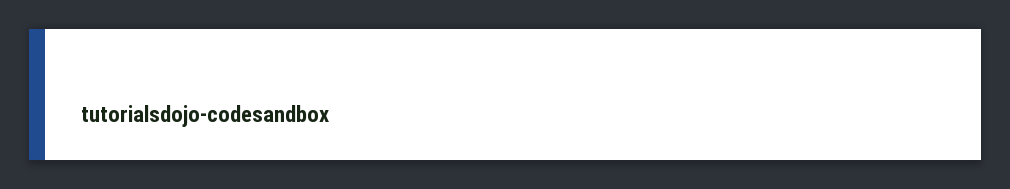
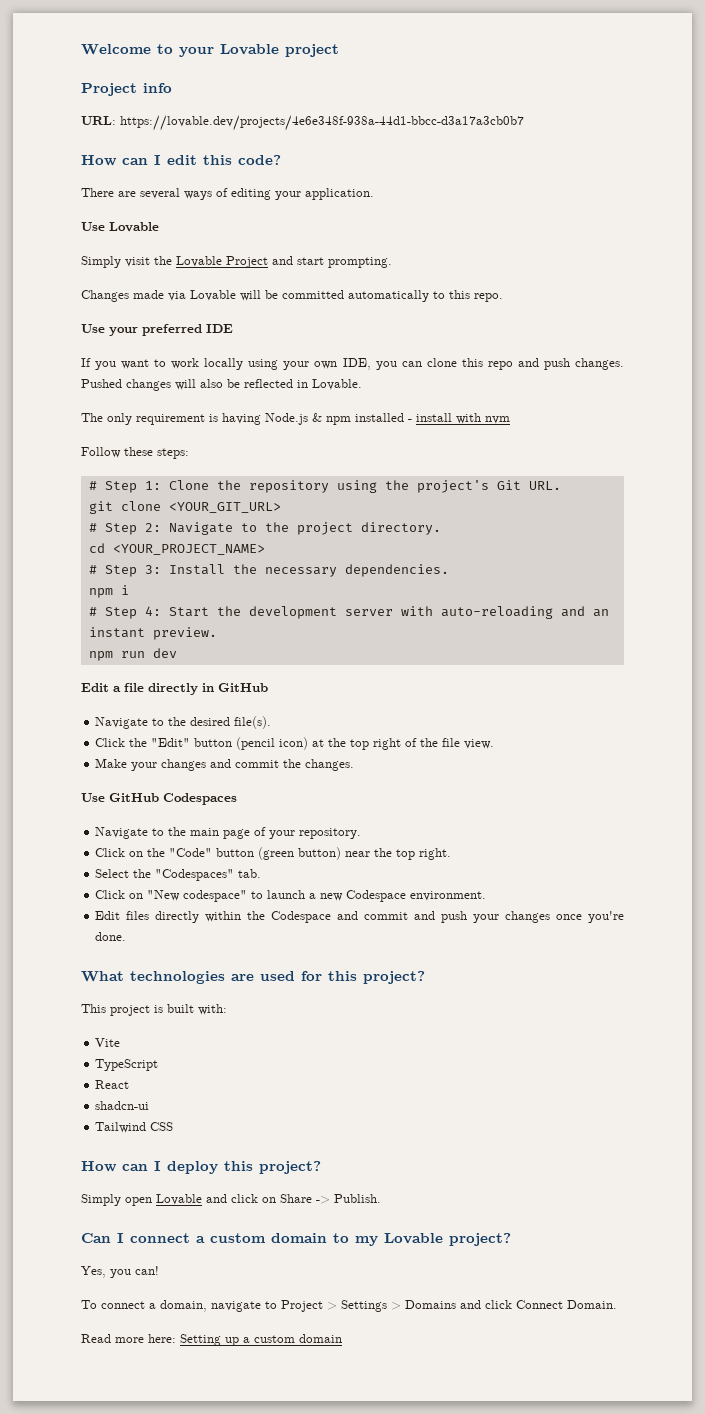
- tutorialsdojo-codesandbox
+ Welcome to your Lovable project
+ Project info
+ URL: https://lovable.dev/projects/4e6e348f-938a-44d1-bbcc-d3a17a3cb0b7
+ How can I edit this code?
+ There are several ways of editing your application.
+ Use Lovable
+ Simply visit the Lovable Project and start prompting.
+ Changes made via Lovable will be committed automatically to this repo.
+ Use your preferred IDE
+ If you want to work locally using your own IDE, you can clone this repo and push changes. Pushed changes will also be reflected in Lovable.
+ The only requirement is having Node.js & npm installed - install with nvm
+ Follow these steps:
+ # Step 1: Clone the repository using the project's Git URL.
+ git clone <YOUR_GIT_URL>
+ # Step 2: Navigate to the project directory.
+ cd <YOUR_PROJECT_NAME>
+ # Step 3: Install the necessary dependencies.
+ npm i
+ # Step 4: Start the development server with auto-reloading and an instant preview.
+ npm run dev
+ Edit a file directly in GitHub
+ Navigate to the desired file(s).
+ Click the "Edit" button (pencil icon) at the top right of the file view.
+ Make your changes and commit the changes.
+ Use GitHub Codespaces
+ Navigate to the main page of your repository.
+ Click on the "Code" button (green button) near the top right.
+ Select the "Codespaces" tab.
+ Click on "New codespace" to launch a new Codespace environment.
+ Edit files directly within the Codespace and commit and push your changes once you're done.
+ What technologies are used for this project?
+ This project is built with:
+ Vite
+ TypeScript
+ React
+ shadcn-ui
+ Tailwind CSS
+ How can I deploy this project?
+ Simply open Lovable and click on Share -> Publish.
+ Can I connect a custom domain to my Lovable project?
+ Yes, you can!
+ To connect a domain, navigate to Project > Settings > Domains and click Connect Domain.
+ Read more here: Setting up a custom domain

